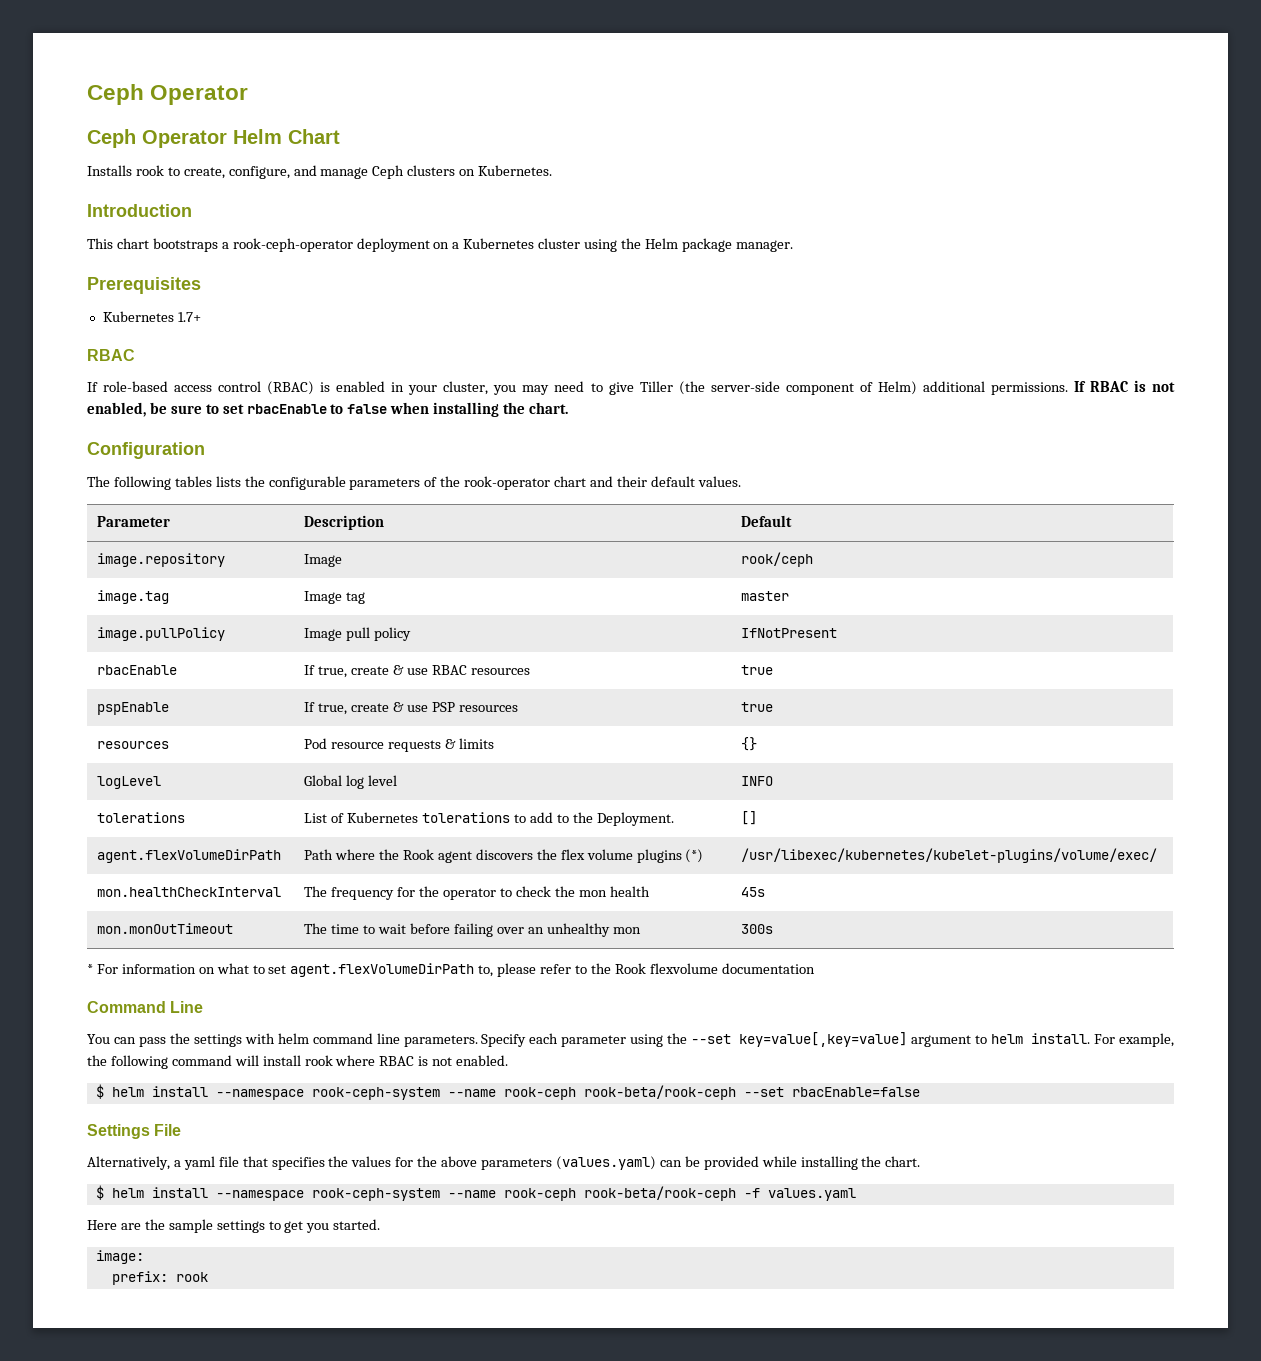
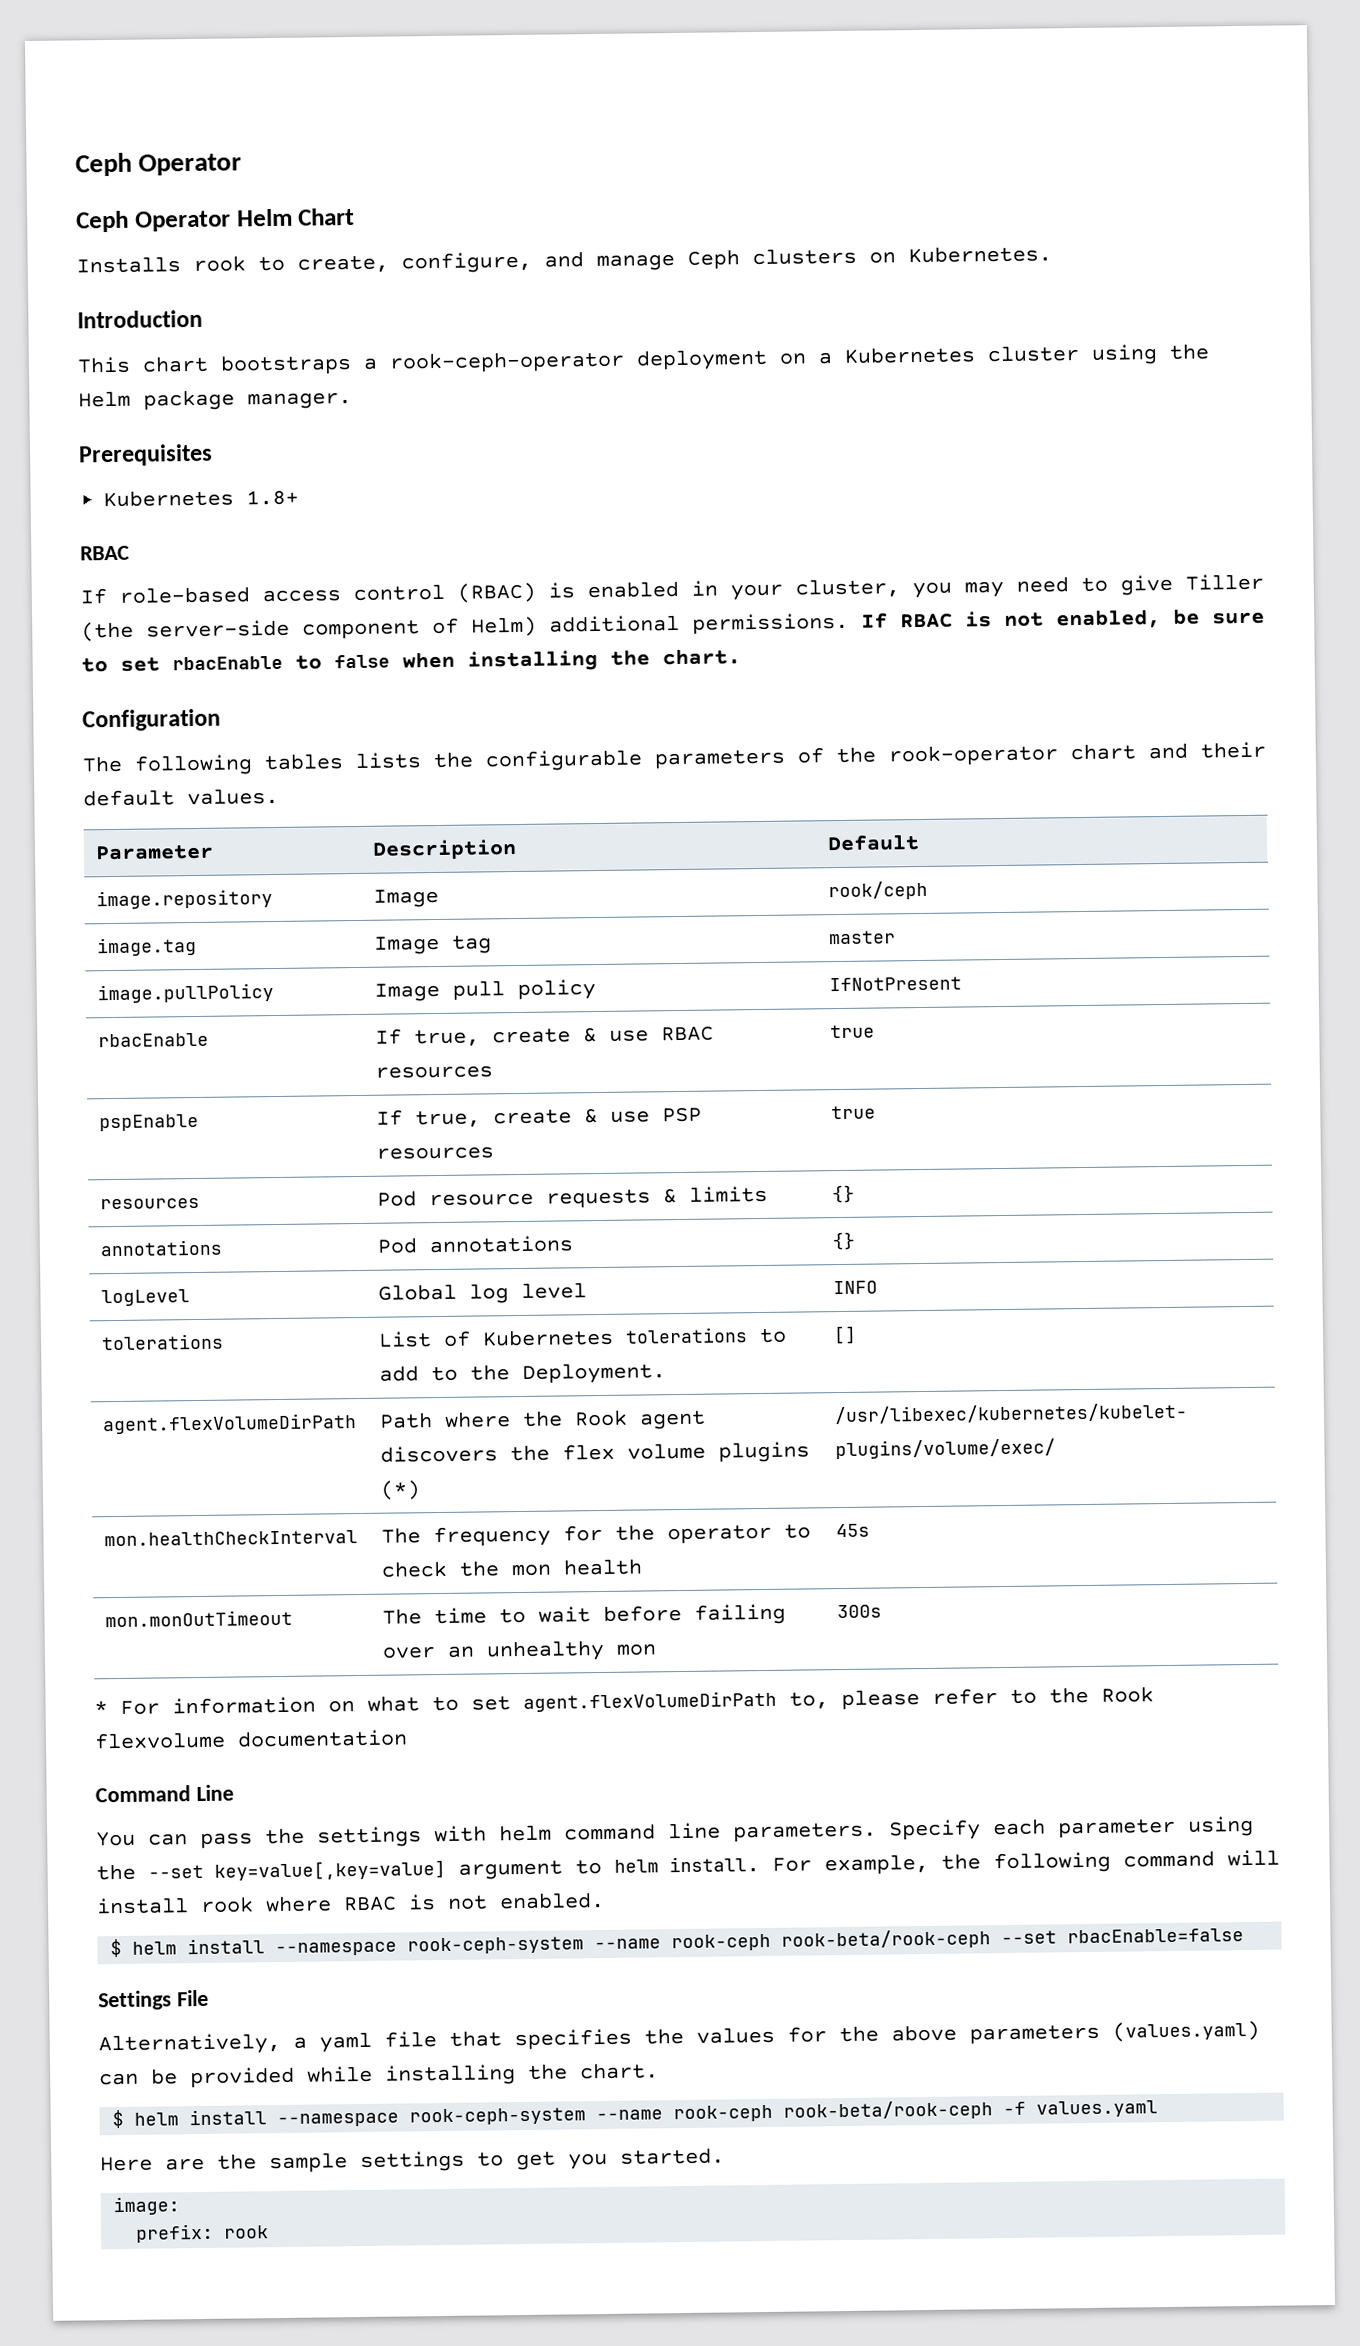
- Kubernetes 1.7+
+ Kubernetes 1.8+
+ annotations | Pod annotations | {}

